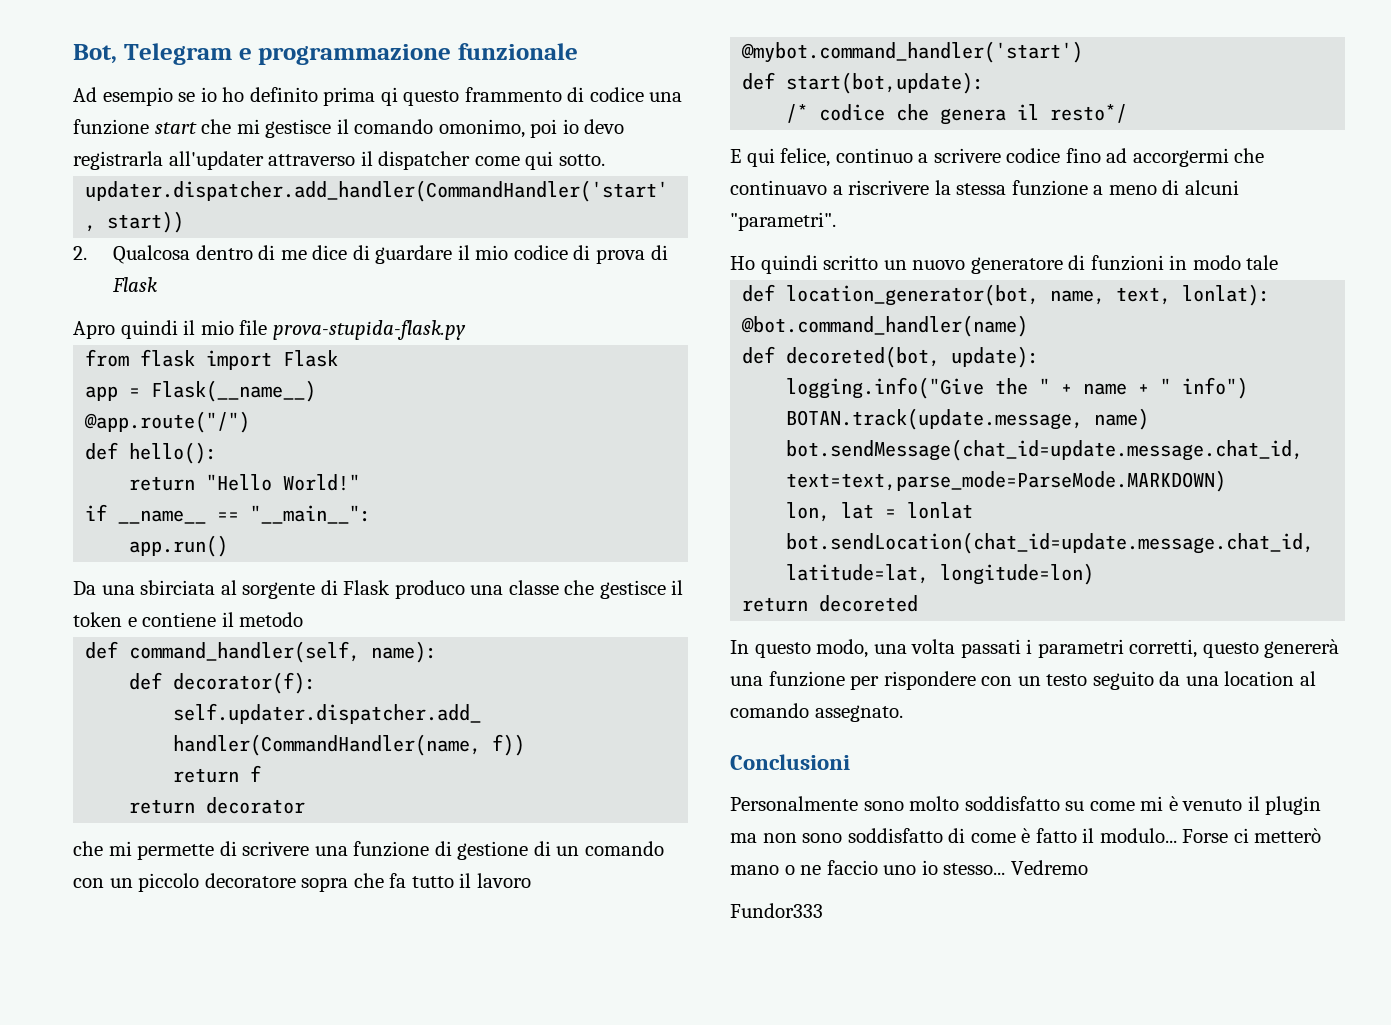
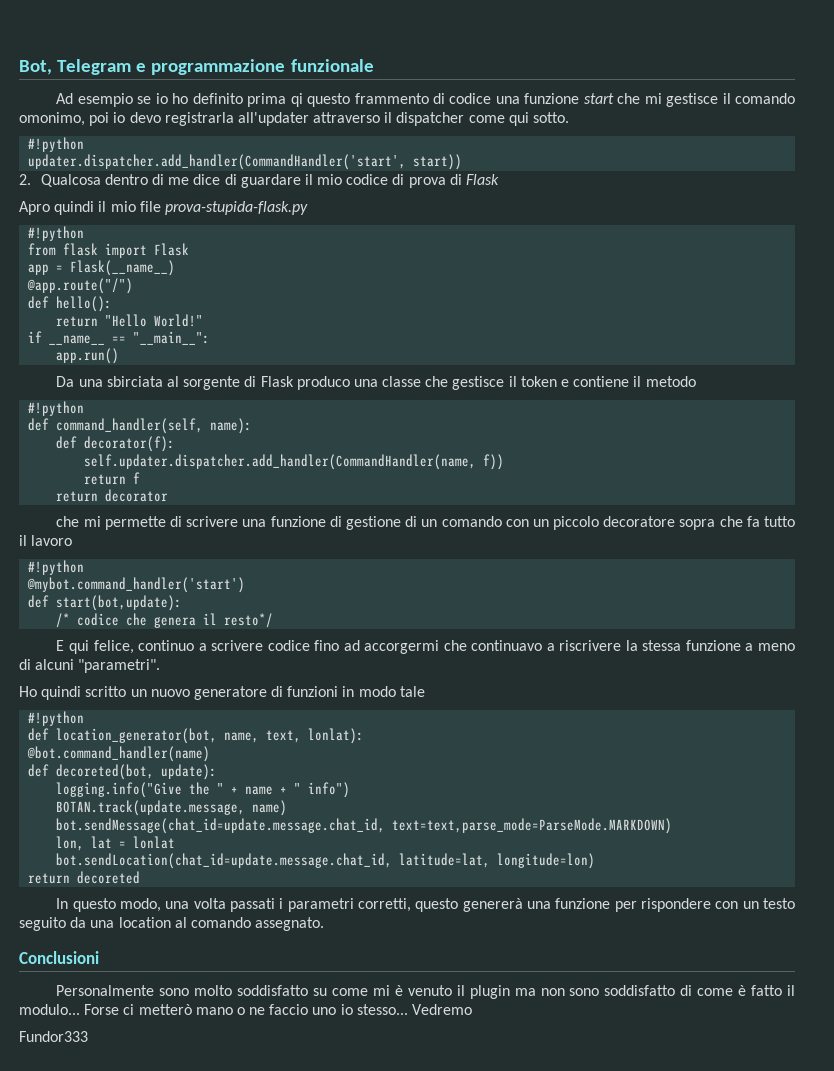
  Ad esempio se io ho definito prima qi questo frammento di codice una funzione start che mi gestisce il comando omonimo, poi io devo registrarla all'updater attraverso il dispatcher come qui sotto.
+ #!python
  Apro quindi il mio file prova-stupida-flask.py
+ #!python
  Da una sbirciata al sorgente di Flask produco una classe che gestisce il token e contiene il metodo
+ #!python
  che mi permette di scrivere una funzione di gestione di un comando con un piccolo decoratore sopra che fa tutto il lavoro
+ #!python
  Ho quindi scritto un nuovo generatore di funzioni in modo tale
+ #!python

